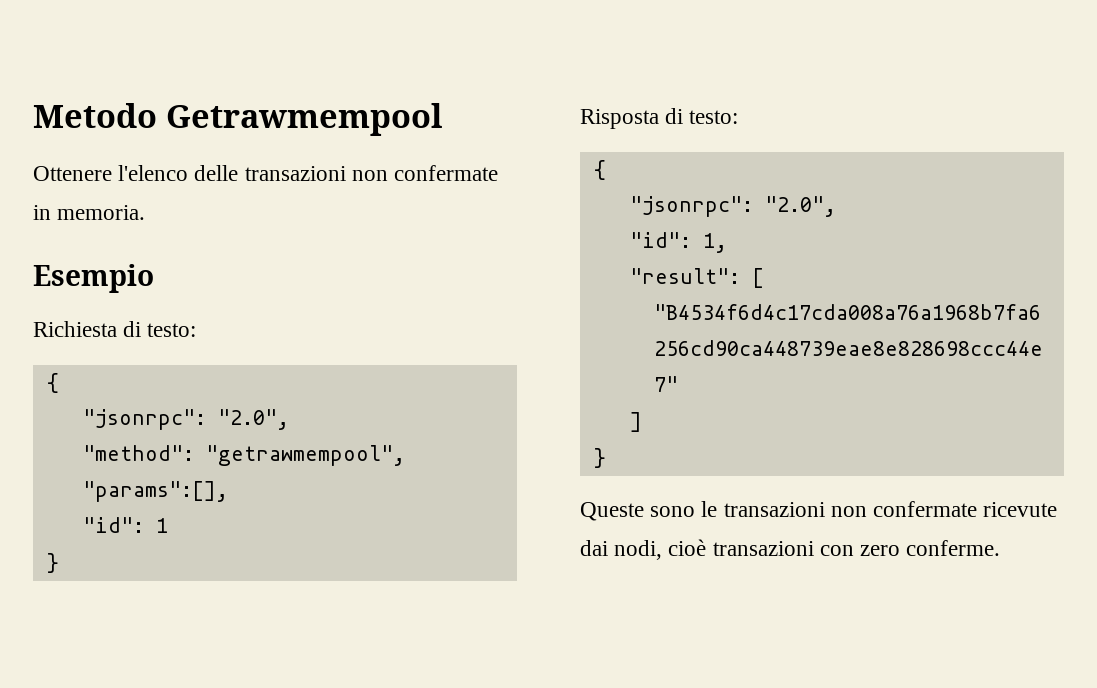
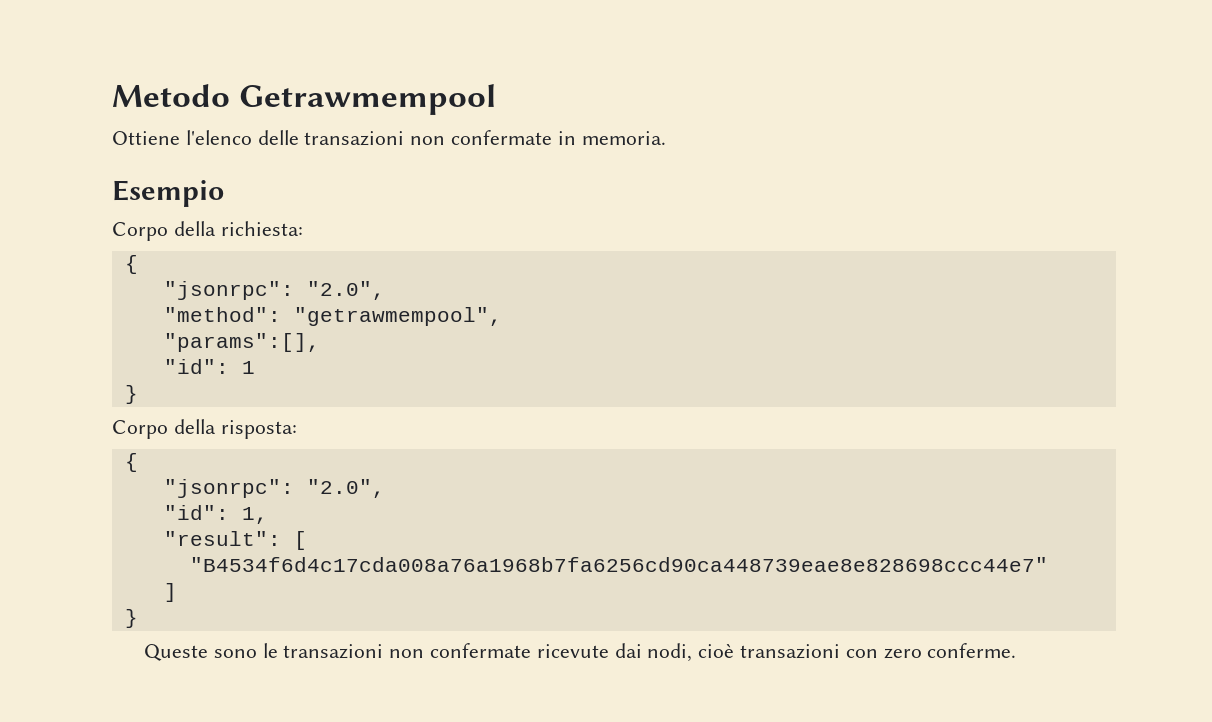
- Ottenere l'elenco delle transazioni non confermate in memoria.
+ Ottiene l'elenco delle transazioni non confermate in memoria.
- Richiesta di testo:
+ Corpo della richiesta:
- Risposta di testo:
+ Corpo della risposta:

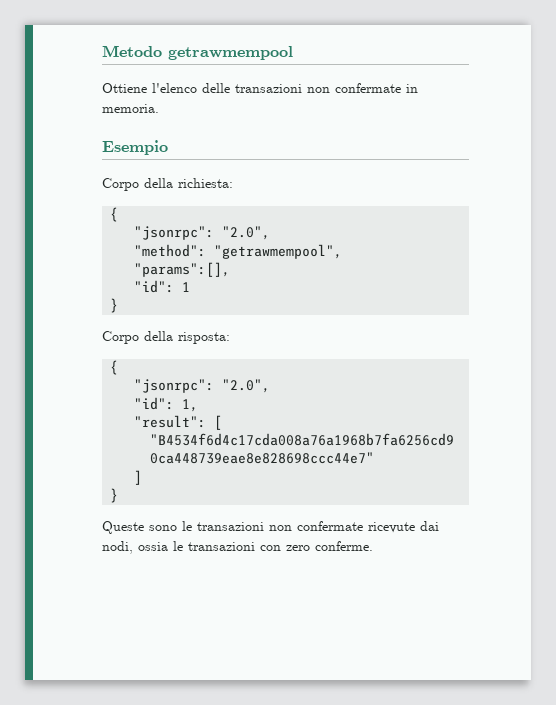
- Metodo Getrawmempool
+ Metodo getrawmempool
- Queste sono le transazioni non confermate ricevute dai nodi, cioè transazioni con zero conferme.
+ Queste sono le transazioni non confermate ricevute dai nodi, ossia le transazioni con zero conferme.

